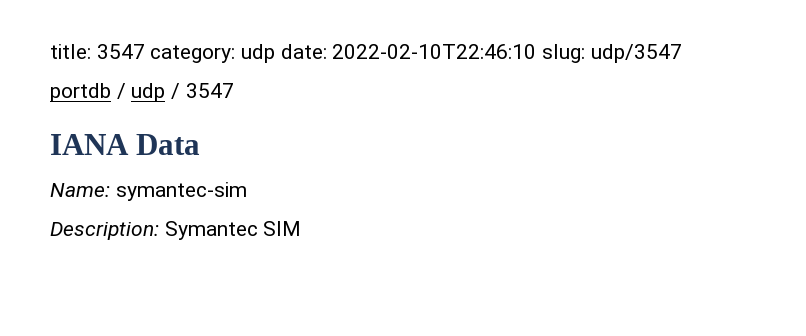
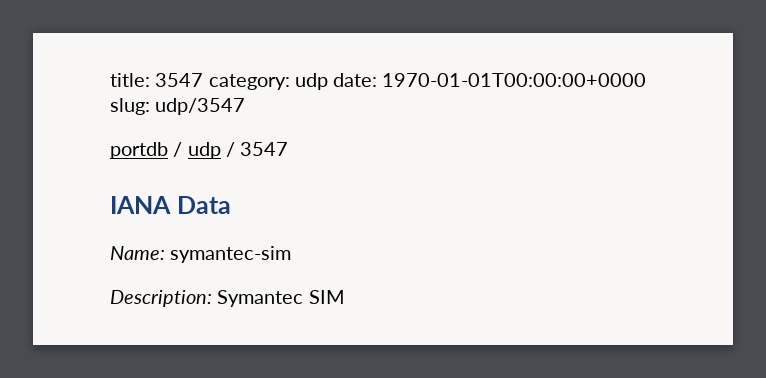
- title: 3547 category: udp date: 2022-02-10T22:46:10 slug: udp/3547
+ title: 3547 category: udp date: 1970-01-01T00:00:00+0000 slug: udp/3547

